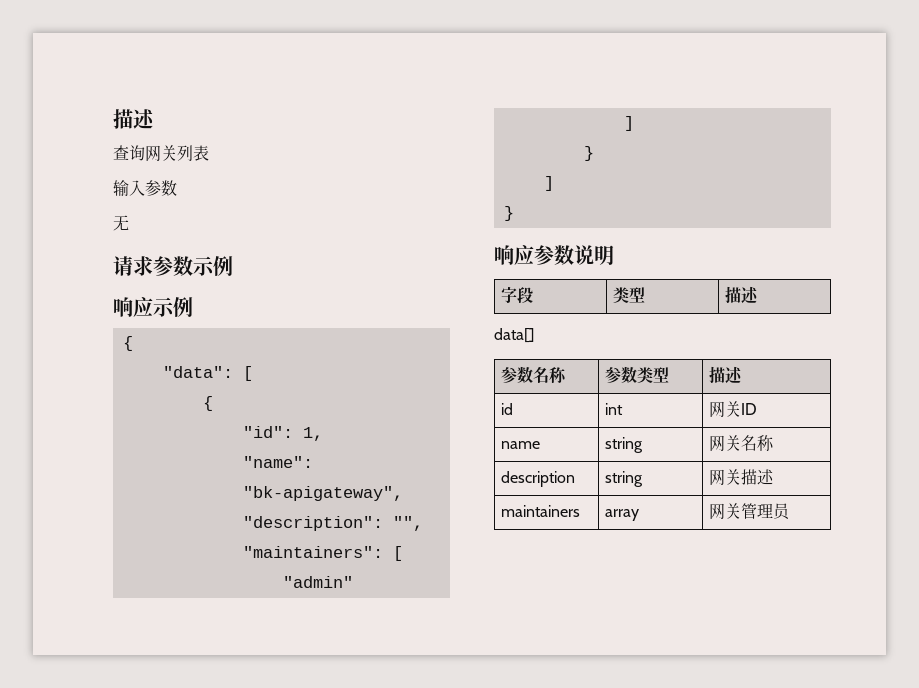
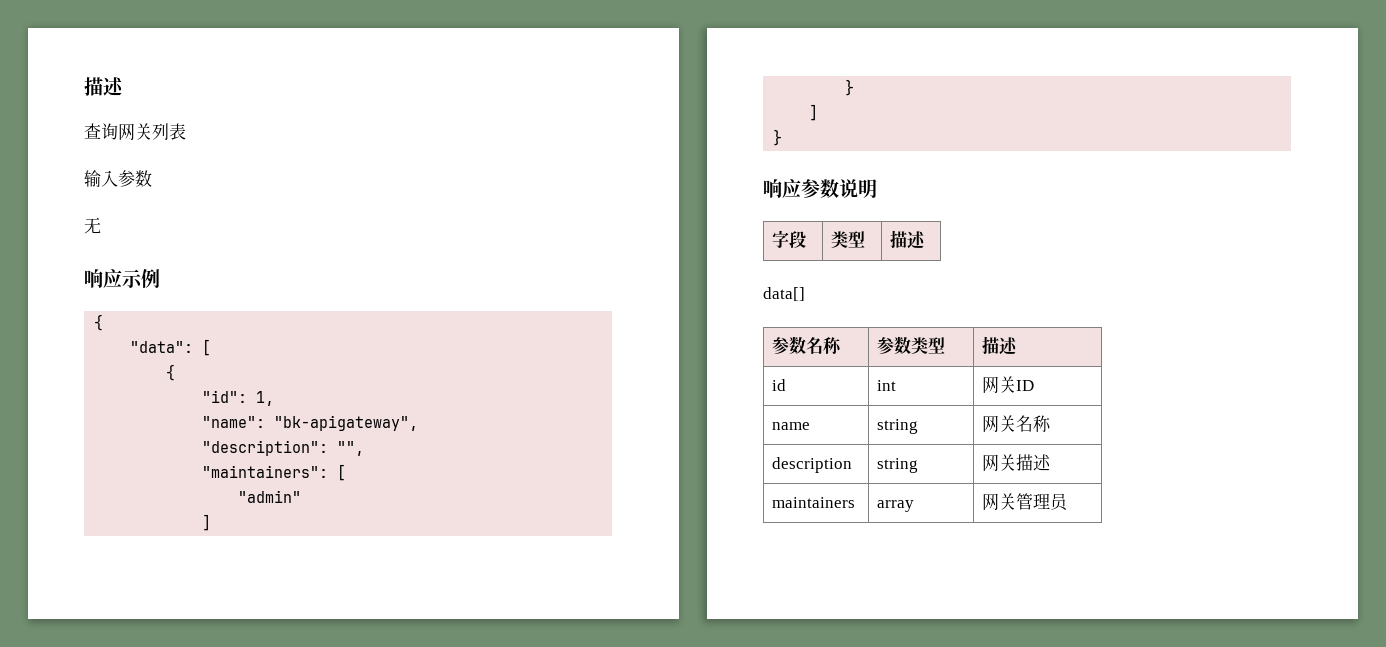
- 请求参数示例

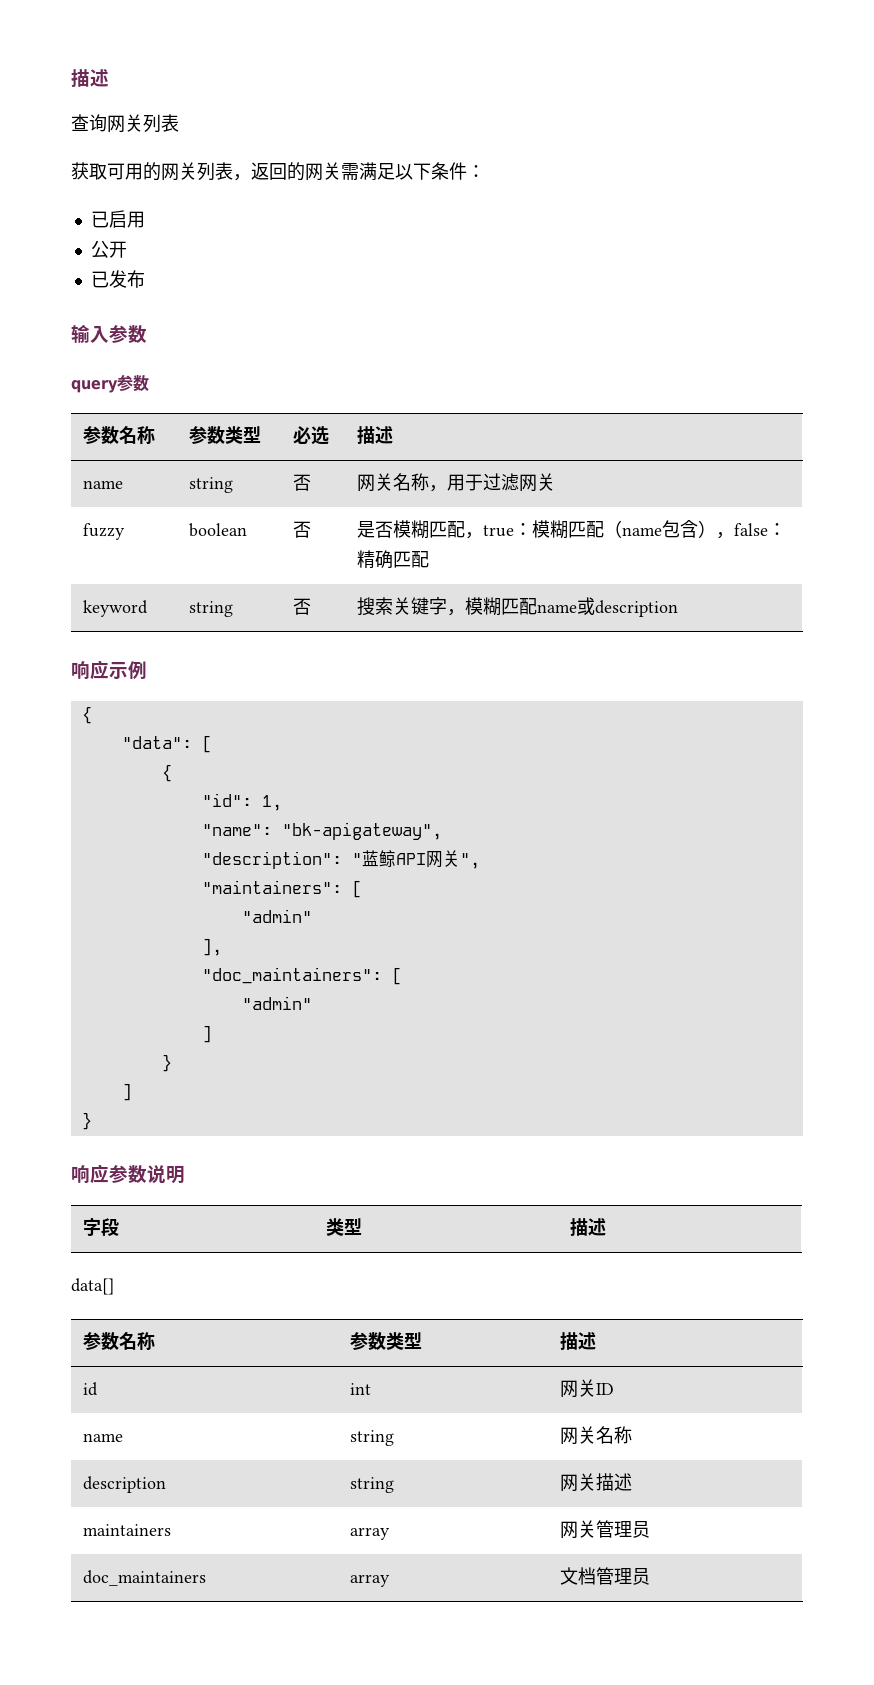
+ 获取可用的网关列表，返回的网关需满足以下条件：
+ 已启用
+ 公开
+ 已发布
  输入参数
- 无
+ query参数
+ 参数名称 | 参数类型 | 必选 | 描述
+ name | string | 否 | 网关名称，用于过滤网关
+ fuzzy | boolean | 否 | 是否模糊匹配，true：模糊匹配（name包含），false：精确匹配
+ keyword | string | 否 | 搜索关键字，模糊匹配name或description
- "description": "",
+ "description": "蓝鲸API网关",
+ ],
+ "doc_maintainers": [
+ "admin"
+ doc_maintainers | array | 文档管理员

